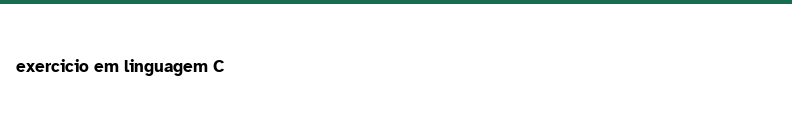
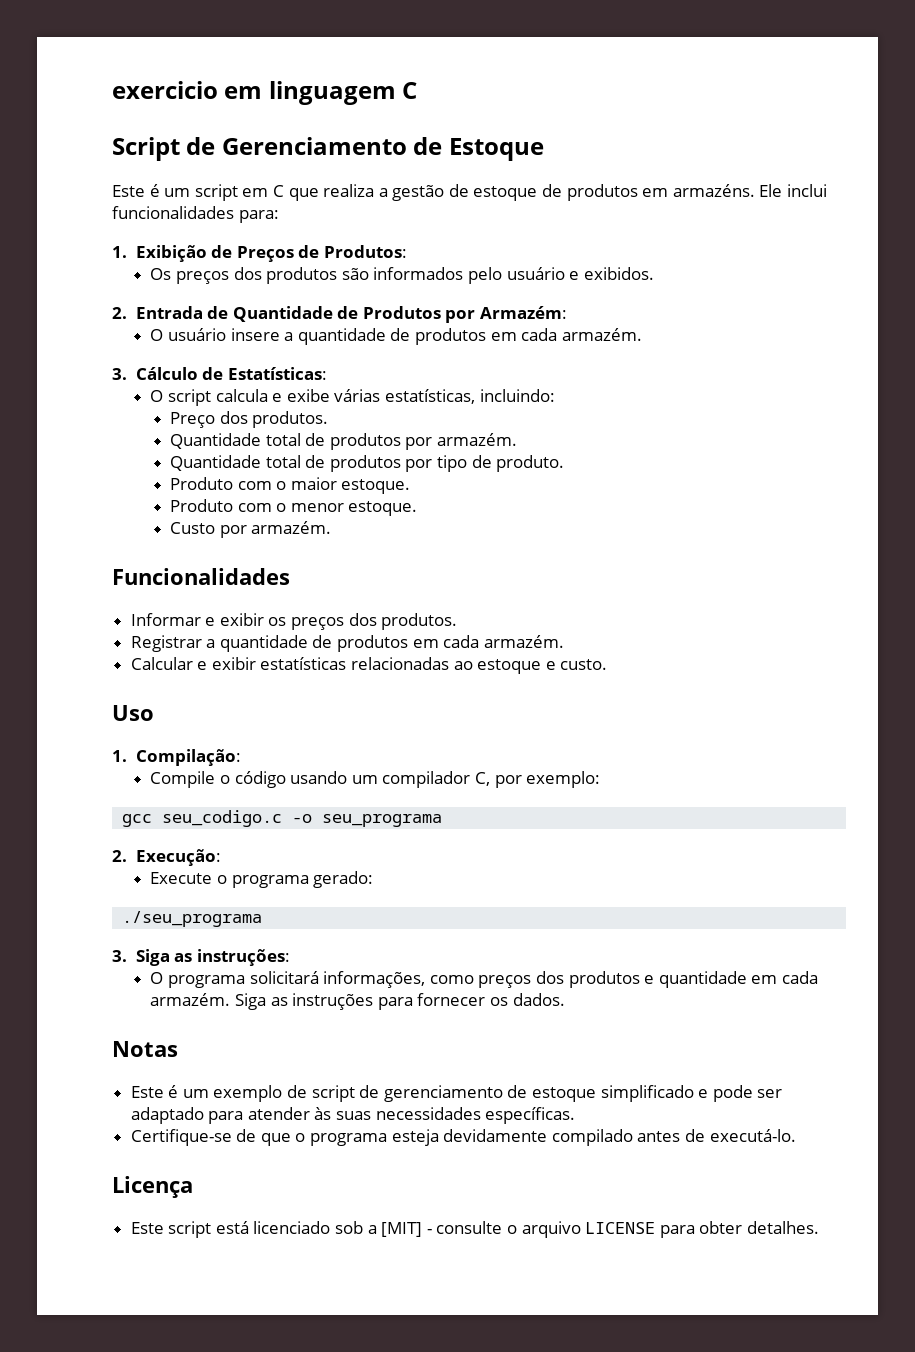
+ Script de Gerenciamento de Estoque
+ Este é um script em C que realiza a gestão de estoque de produtos em armazéns. Ele inclui funcionalidades para:
+ 1. Exibição de Preços de Produtos:
+ Os preços dos produtos são informados pelo usuário e exibidos.
+ 2. Entrada de Quantidade de Produtos por Armazém:
+ O usuário insere a quantidade de produtos em cada armazém.
+ 3. Cálculo de Estatísticas:
+ O script calcula e exibe várias estatísticas, incluindo:
+ Preço dos produtos.
+ Quantidade total de produtos por armazém.
+ Quantidade total de produtos por tipo de produto.
+ Produto com o maior estoque.
+ Produto com o menor estoque.
+ Custo por armazém.
+ Funcionalidades
+ Informar e exibir os preços dos produtos.
+ Registrar a quantidade de produtos em cada armazém.
+ Calcular e exibir estatísticas relacionadas ao estoque e custo.
+ Uso
+ 1. Compilação:
+ Compile o código usando um compilador C, por exemplo:
+ gcc seu_codigo.c -o seu_programa
+ 2. Execução:
+ Execute o programa gerado:
+ ./seu_programa
+ 3. Siga as instruções:
+ O programa solicitará informações, como preços dos produtos e quantidade em cada armazém. Siga as instruções para fornecer os dados.
+ Notas
+ Este é um exemplo de script de gerenciamento de estoque simplificado e pode ser adaptado para atender às suas necessidades específicas.
+ Certifique-se de que o programa esteja devidamente compilado antes de executá-lo.
+ Licença
+ Este script está licenciado sob a [MIT] - consulte o arquivo LICENSE para obter detalhes.

